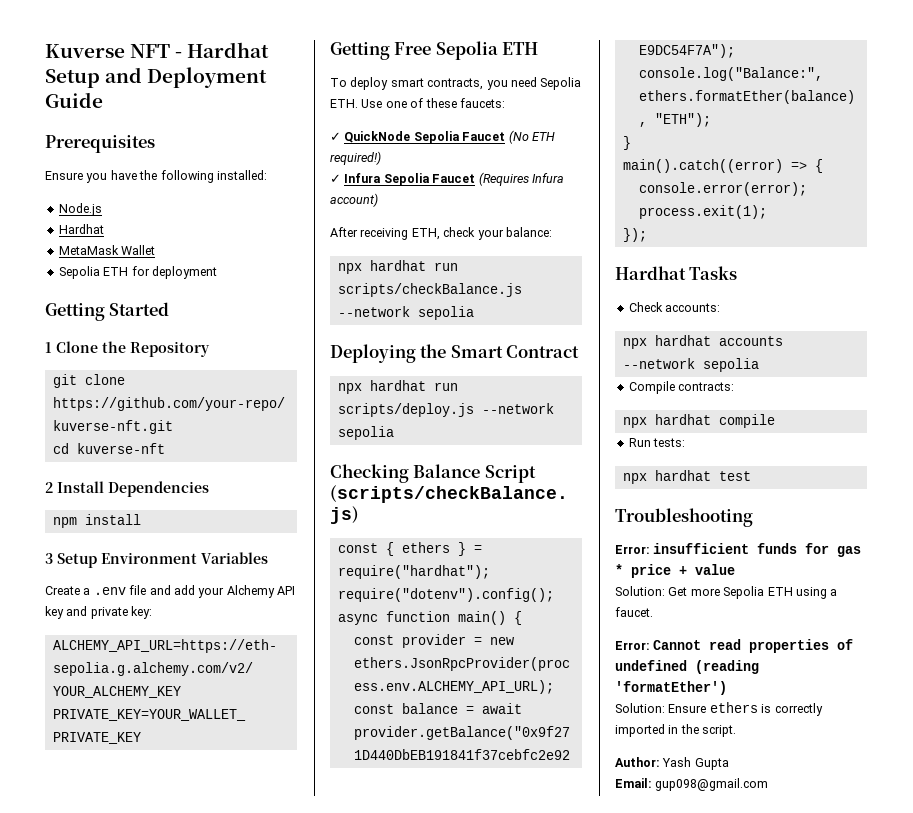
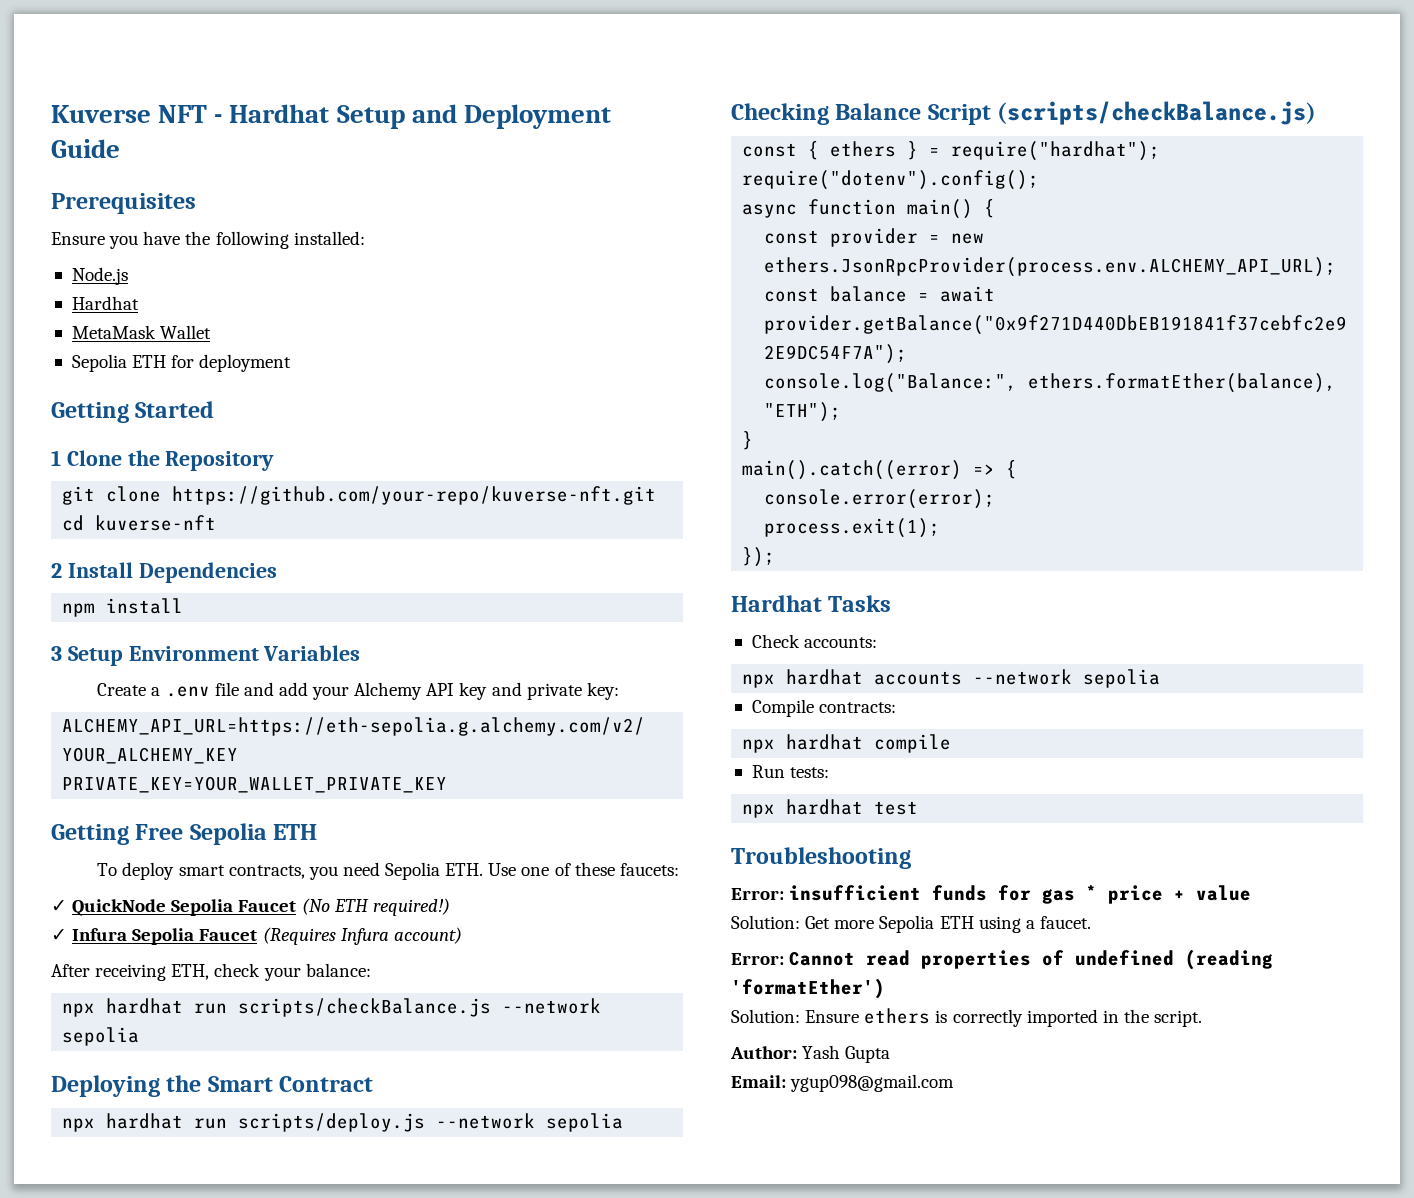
- Email: gup098@gmail.com
+ Email: ygup098@gmail.com

